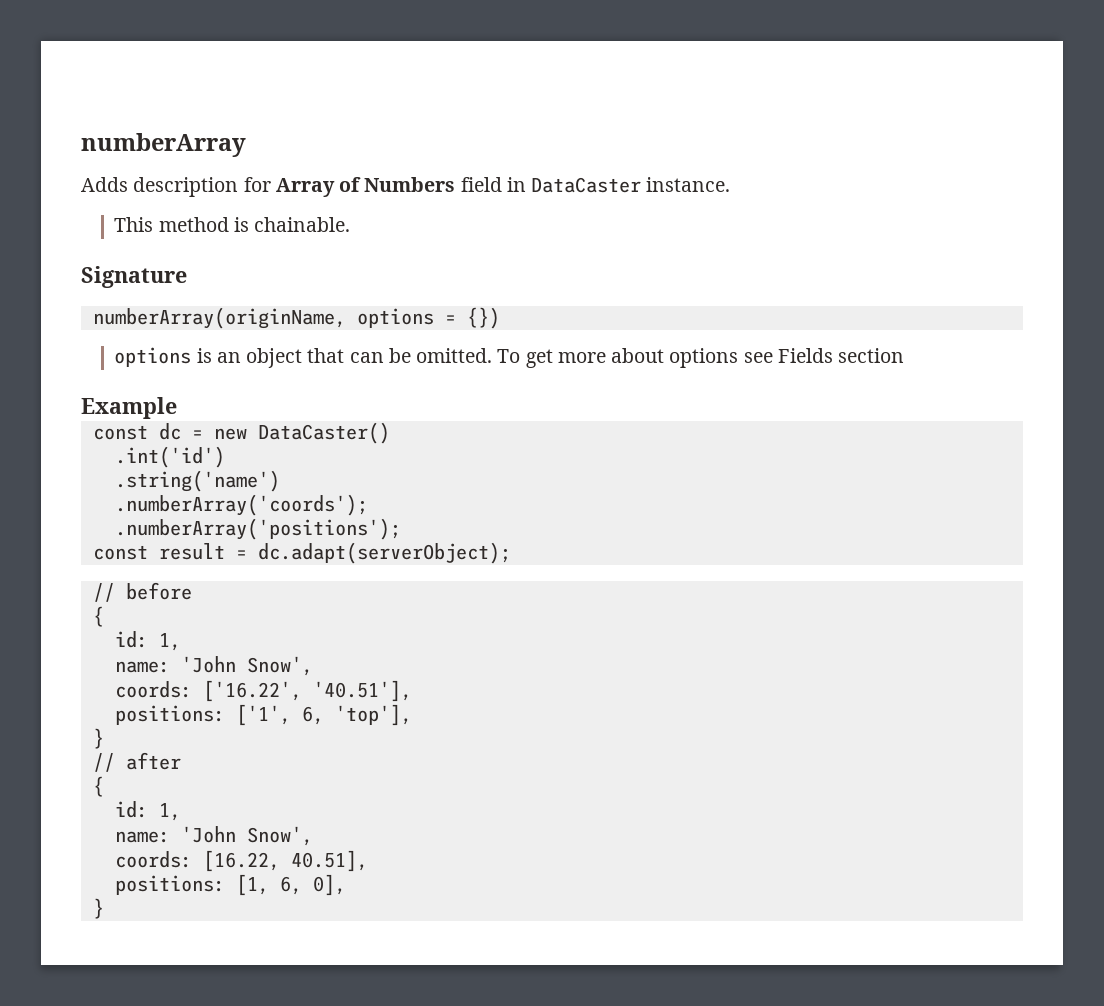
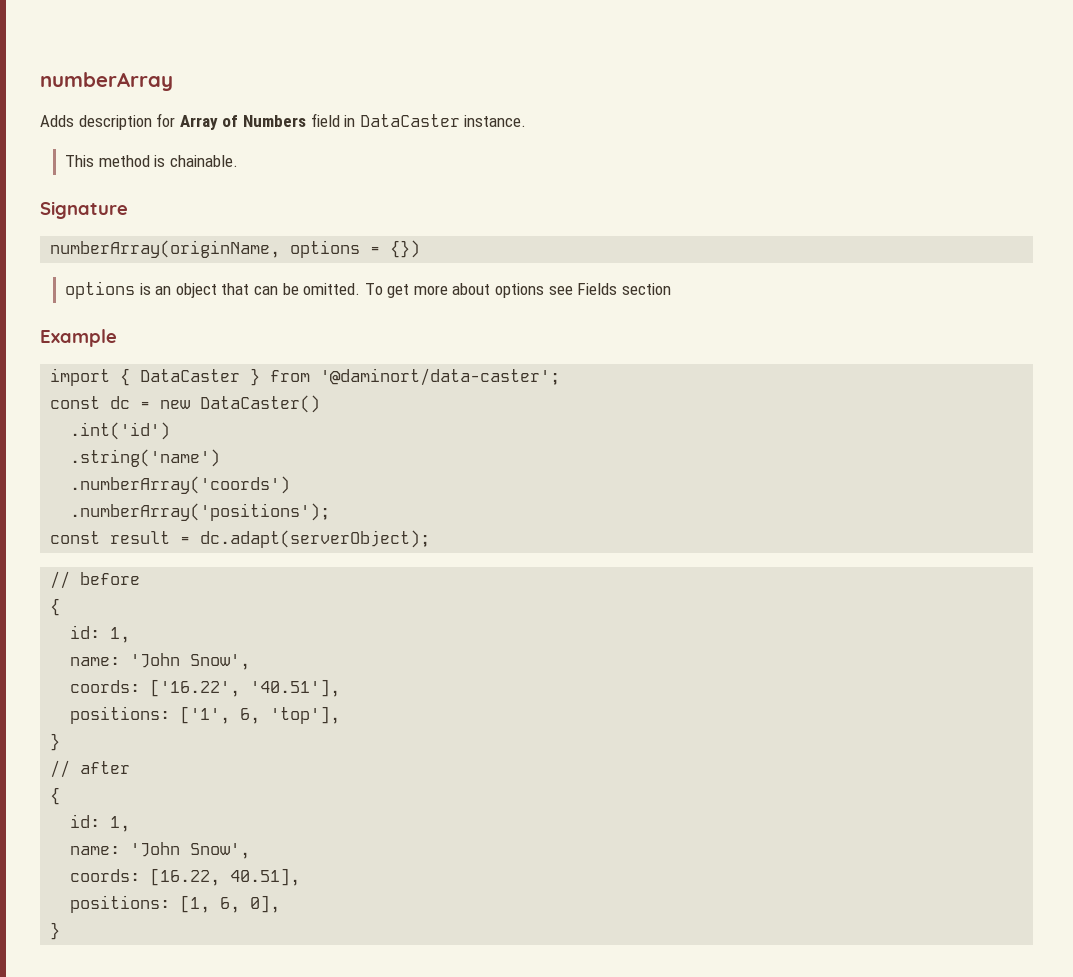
+ import { DataCaster } from '@daminort/data-caster';
- .numberArray('coords');
+ .numberArray('coords')

